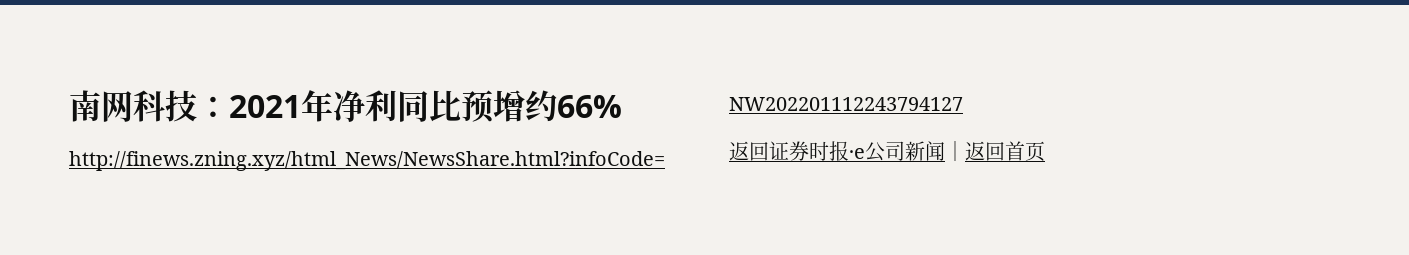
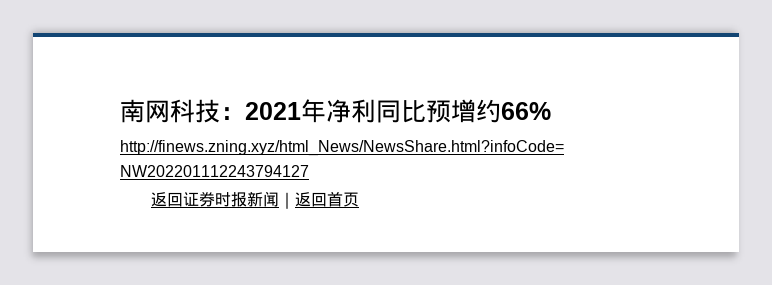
- 返回证券时报·e公司新闻｜返回首页
+ 返回证券时报新闻｜返回首页

